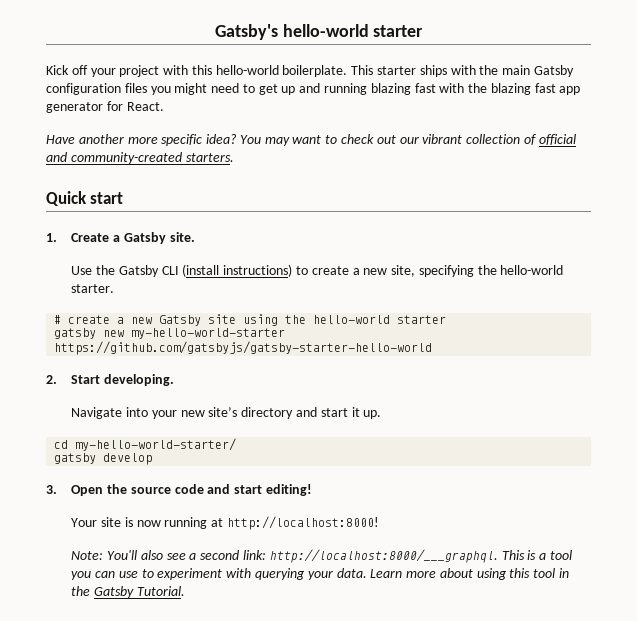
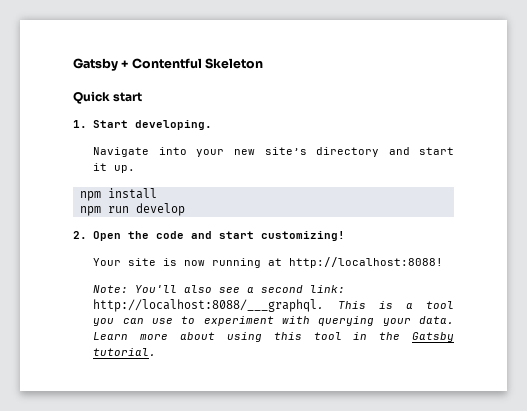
- Gatsby's hello-world starter
- Kick off your project with this hello-world boilerplate. This starter ships with the main Gatsby configuration files you might need to get up and running blazing fast with the blazing fast app generator for React.
- Have another more specific idea? You may want to check out our vibrant collection of official and community-created starters.
+ Gatsby + Contentful Skeleton
  Quick start
- 1. Create a Gatsby site.
- Use the Gatsby CLI (install instructions) to create a new site, specifying the hello-world starter.
- # create a new Gatsby site using the hello-world starter
- gatsby new my-hello-world-starter https://github.com/gatsbyjs/gatsby-starter-hello-world
- 2. Start developing.
+ 1. Start developing.
- cd my-hello-world-starter/
- gatsby develop
+ npm install
+ npm run develop
- 3. Open the source code and start editing!
+ 2. Open the code and start customizing!
- Your site is now running at http://localhost:8000!
+ Your site is now running at http://localhost:8088!
- Note: You'll also see a second link: http://localhost:8000/___graphql.
+ Note: You'll also see a second link: http://localhost:8088/___graphql.
- Learn more about using this tool in the Gatsby Tutorial.
+ Learn more about using this tool in the Gatsby tutorial.

